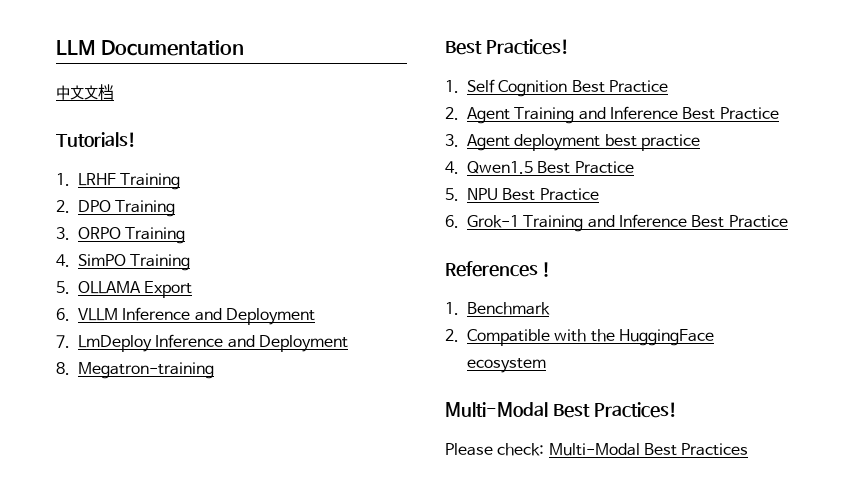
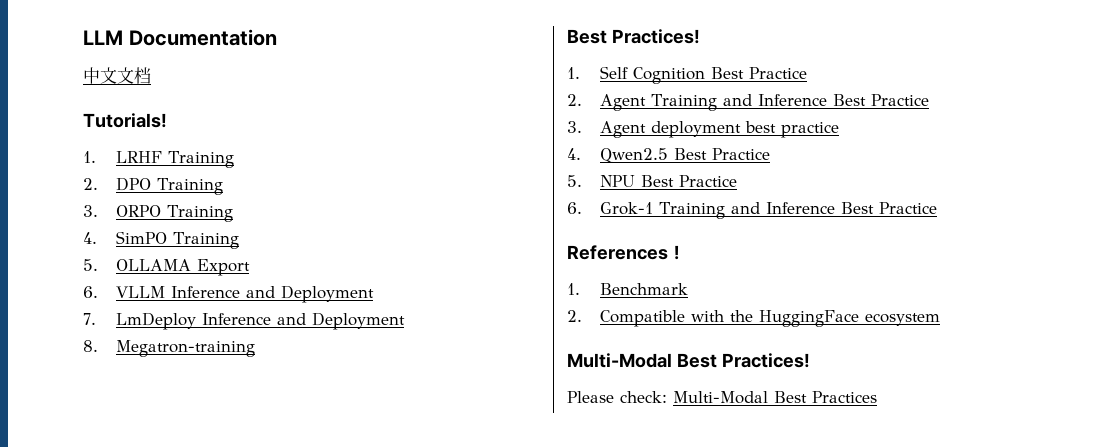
- 4. Qwen1.5 Best Practice
+ 4. Qwen2.5 Best Practice

